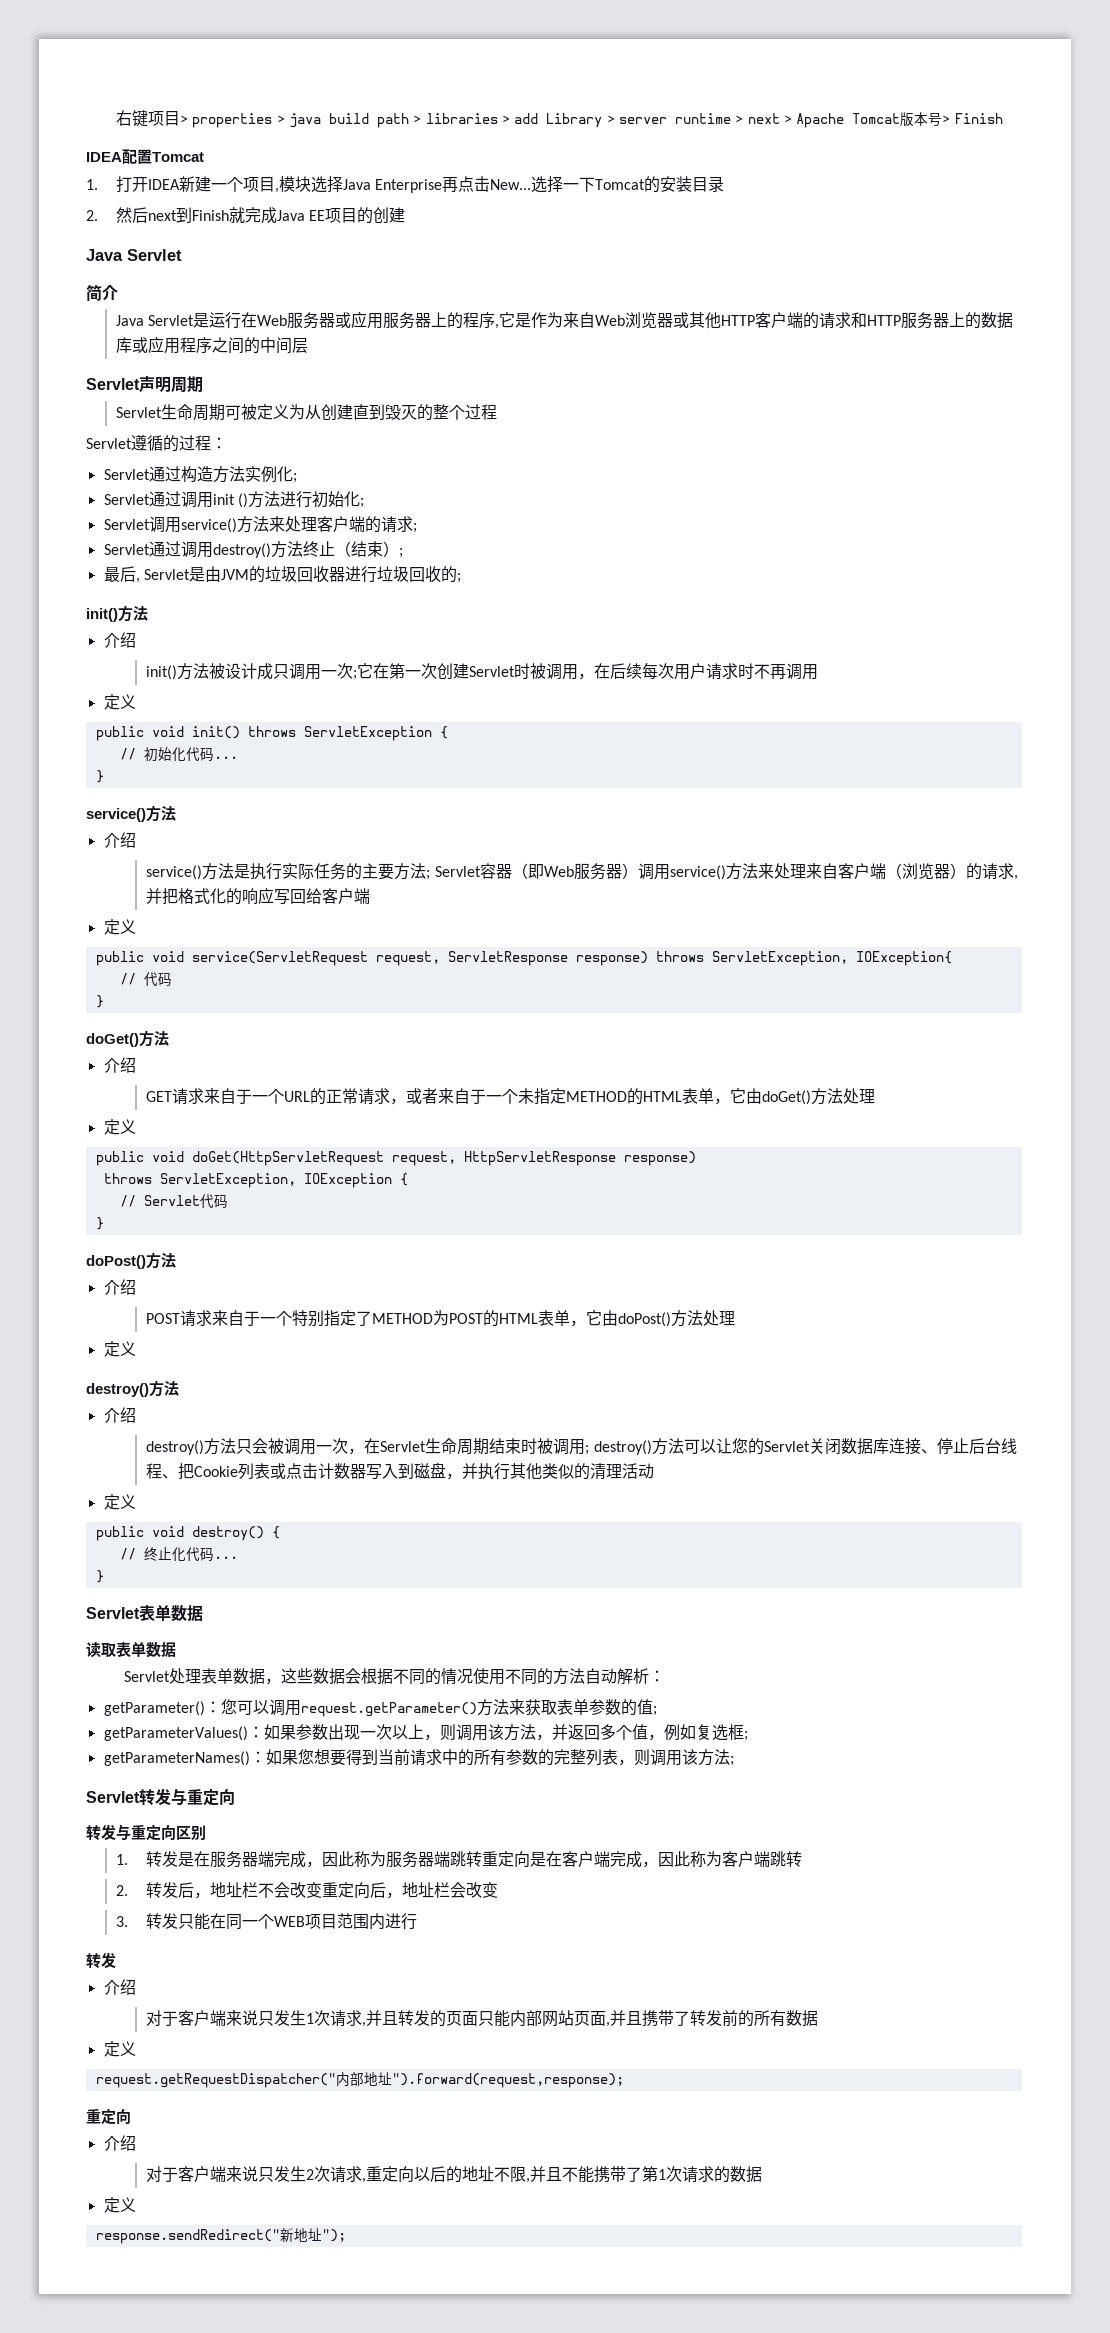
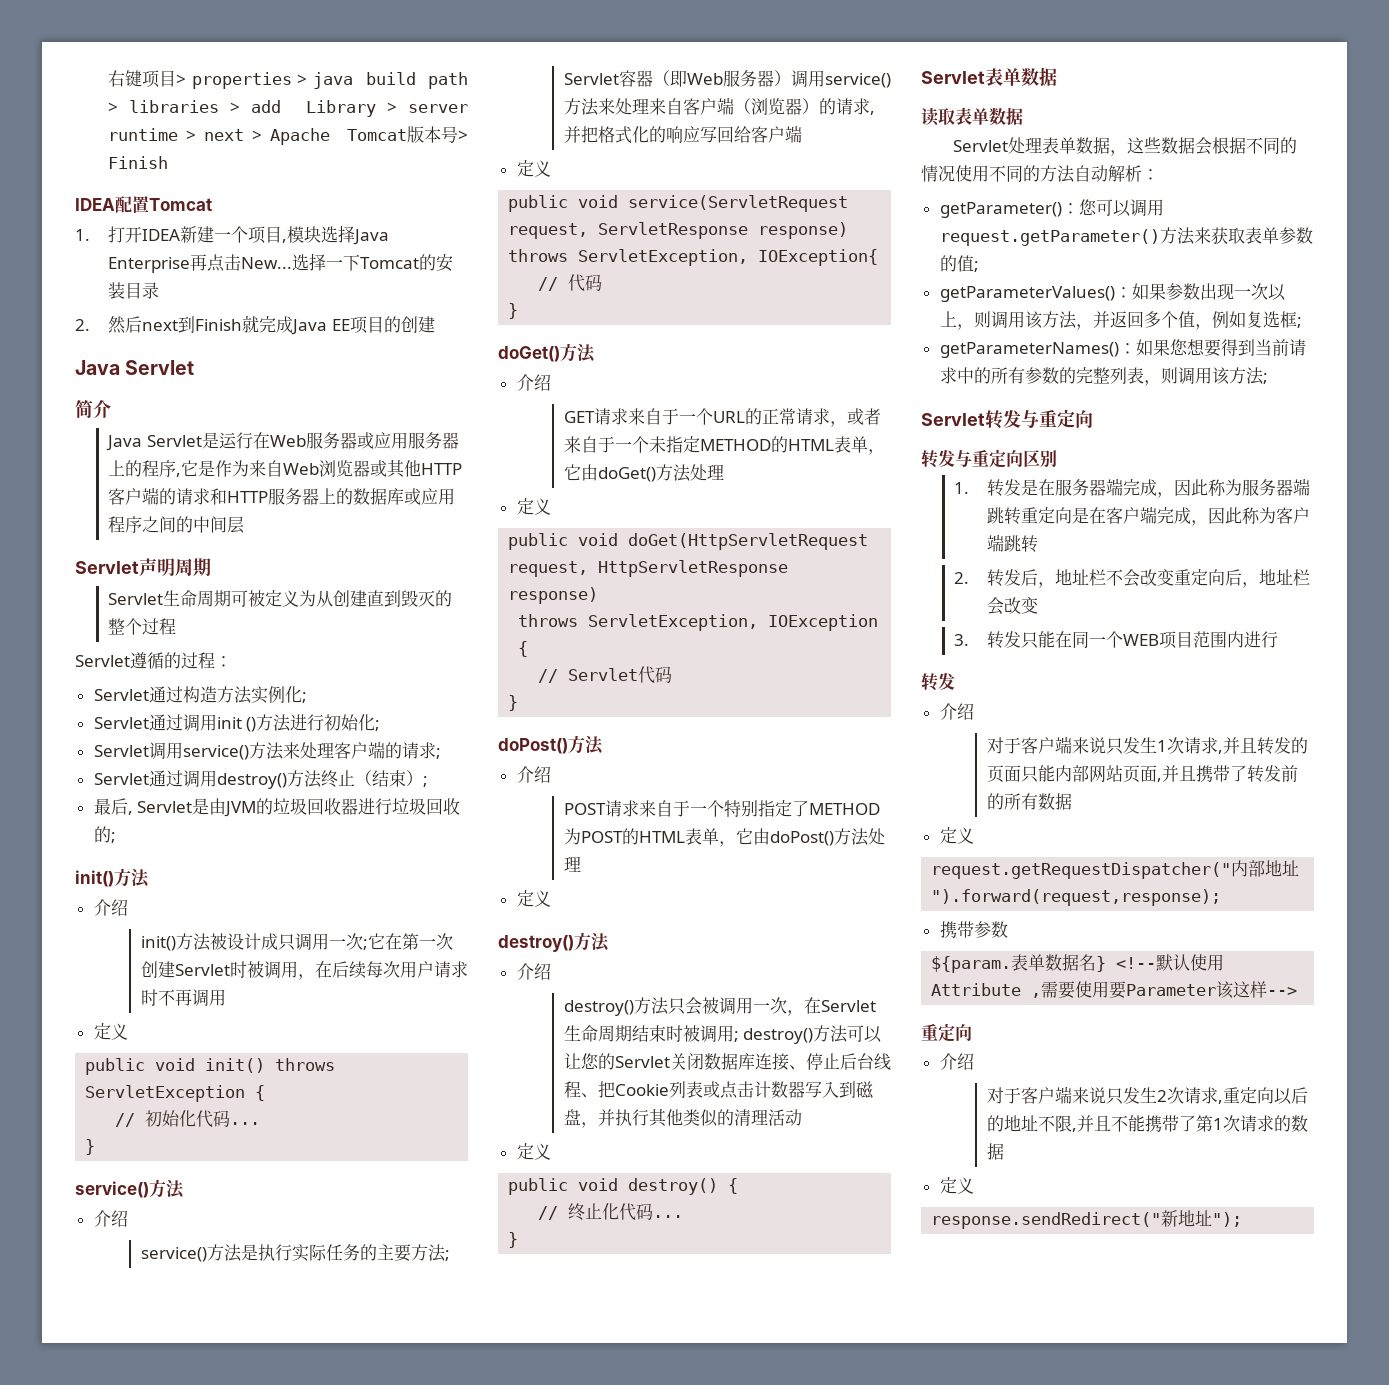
+ 携带参数
+ ${param.表单数据名} <!--默认使用Attribute ,需要使用要Parameter该这样-->

